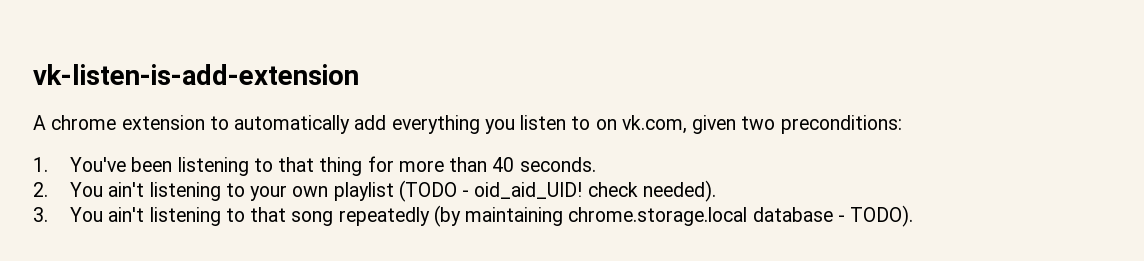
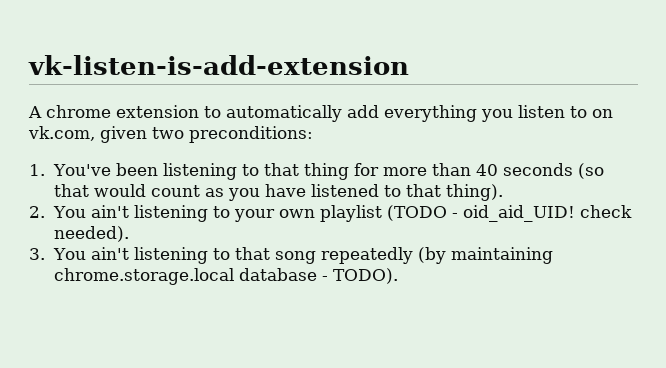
- 1. You've been listening to that thing for more than 40 seconds.
+ 1. You've been listening to that thing for more than 40 seconds (so that would count as you have listened to that thing).

